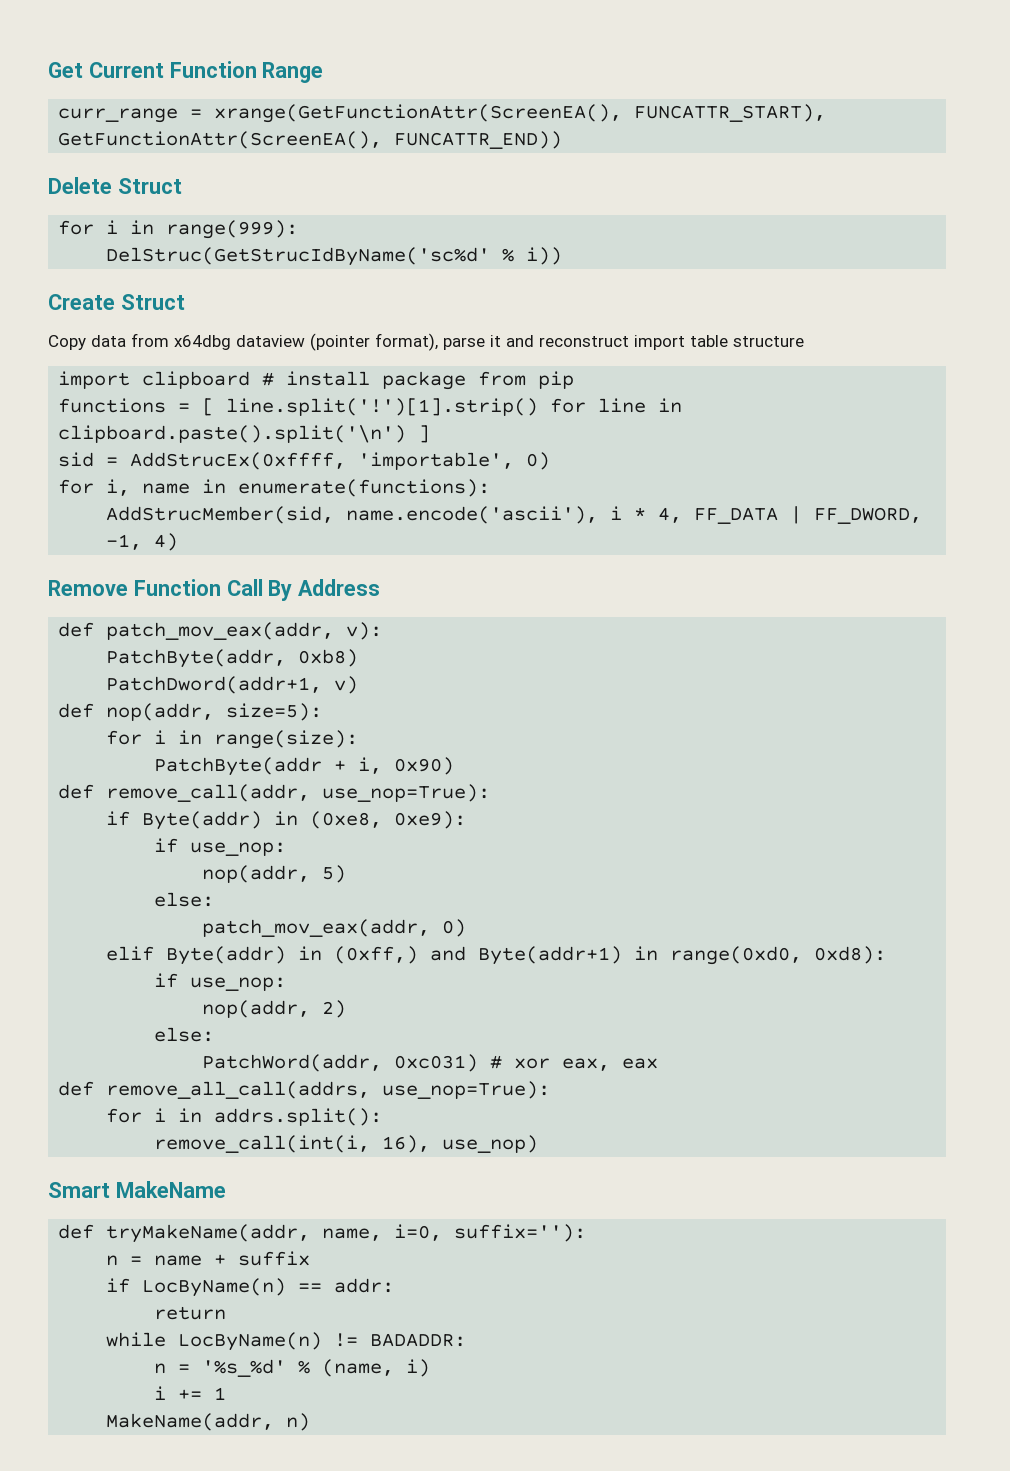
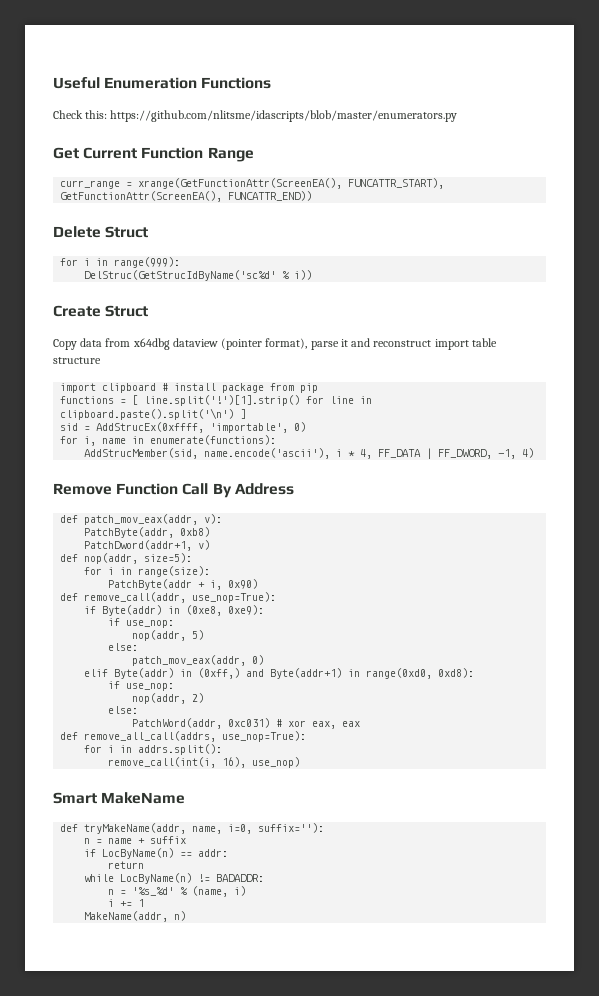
+ Useful Enumeration Functions
+ Check this: https://github.com/nlitsme/idascripts/blob/master/enumerators.py

